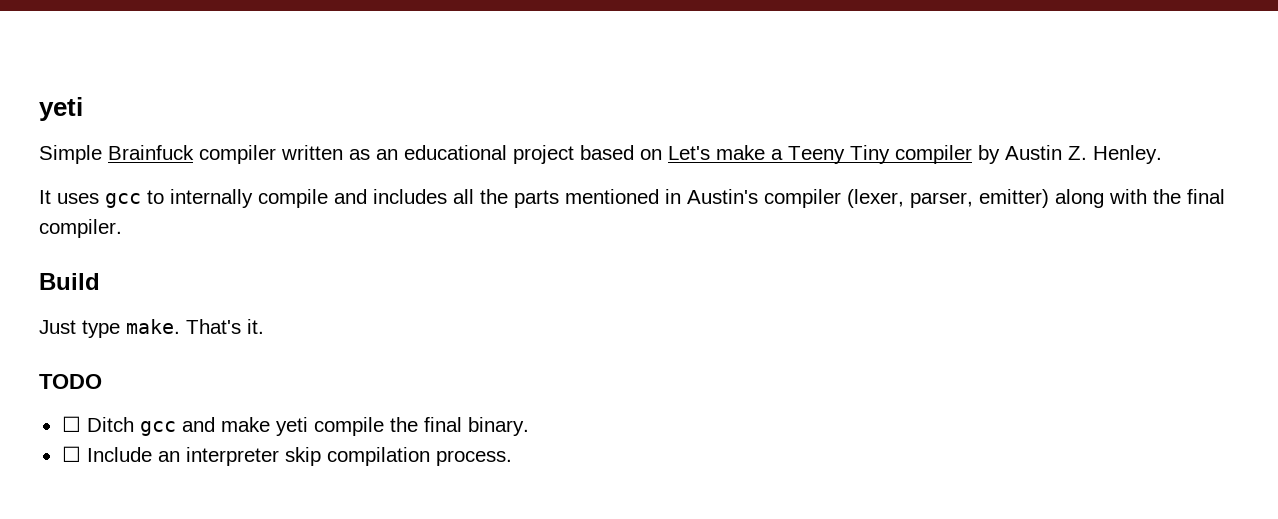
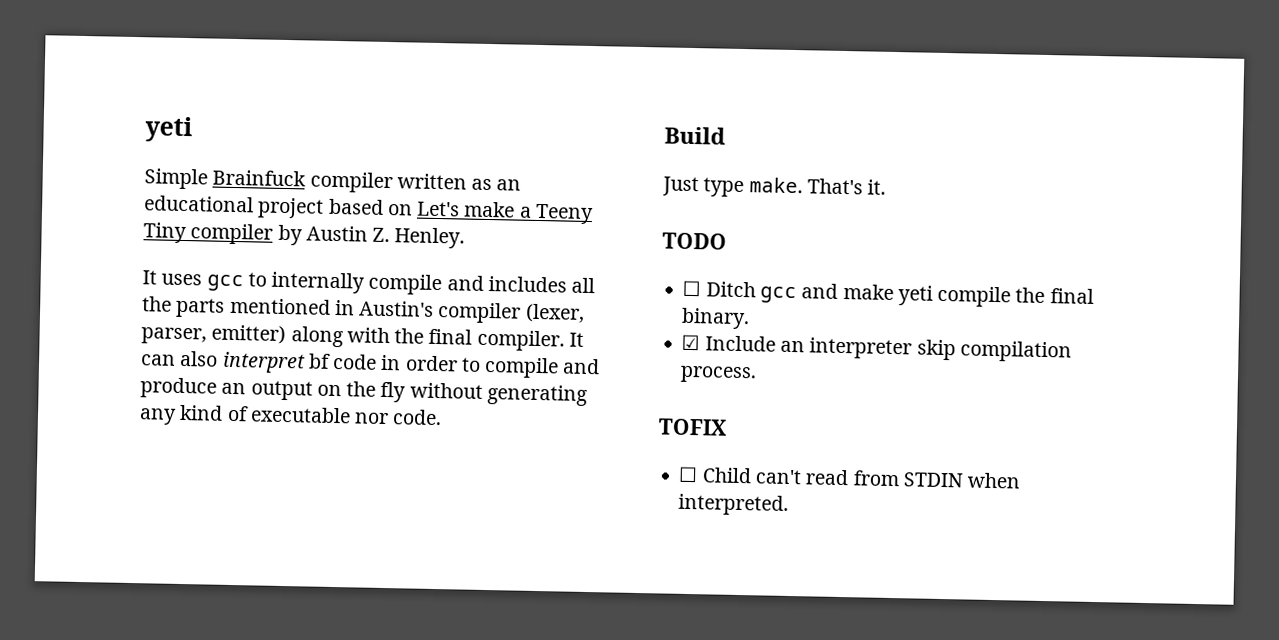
+ It can also interpret bf code in order to compile and produce an output on the fly without generating any kind of executable nor code.
- ☐ Include an interpreter skip compilation process.
+ ☑ Include an interpreter skip compilation process.
+ TOFIX
+ ☐ Child can't read from STDIN when interpreted.

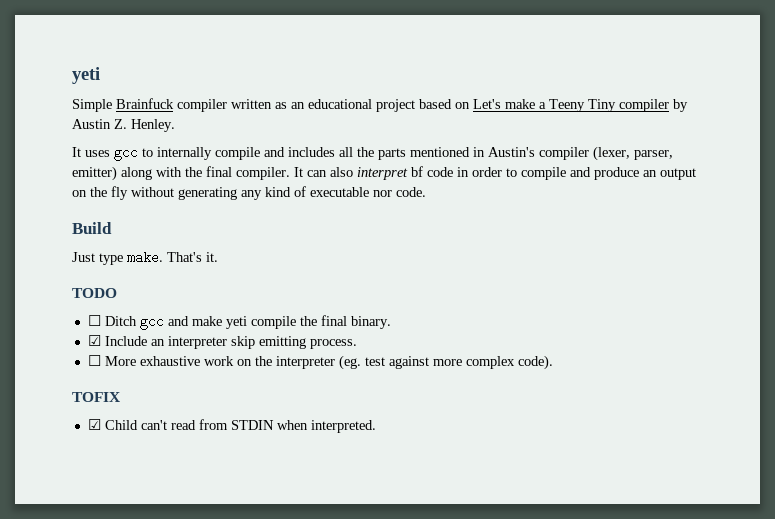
- ☑ Include an interpreter skip compilation process.
+ ☑ Include an interpreter skip emitting process.
+ ☐ More exhaustive work on the interpreter (eg. test against more complex code).
- ☐ Child can't read from STDIN when interpreted.
+ ☑ Child can't read from STDIN when interpreted.

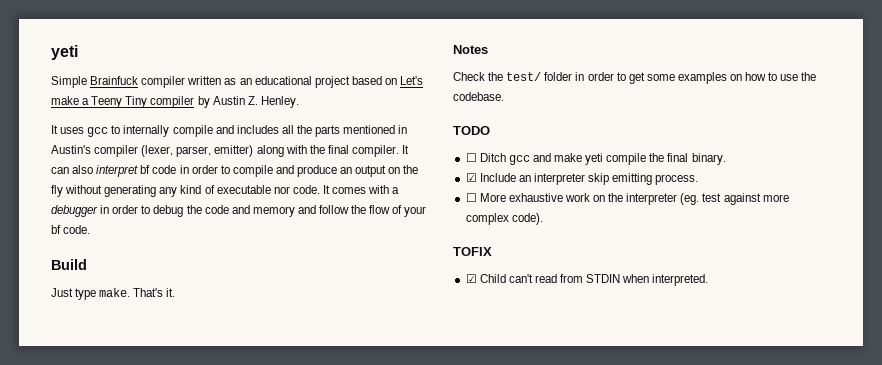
+ It comes with a debugger in order to debug the code and memory and follow the flow of your bf code.
+ Notes
+ Check the test/ folder in order to get some examples on how to use the codebase.

